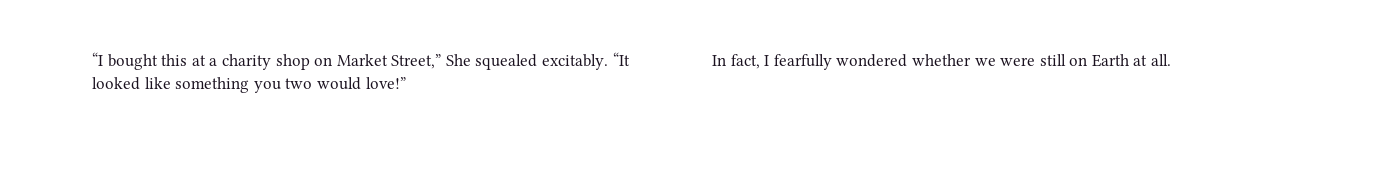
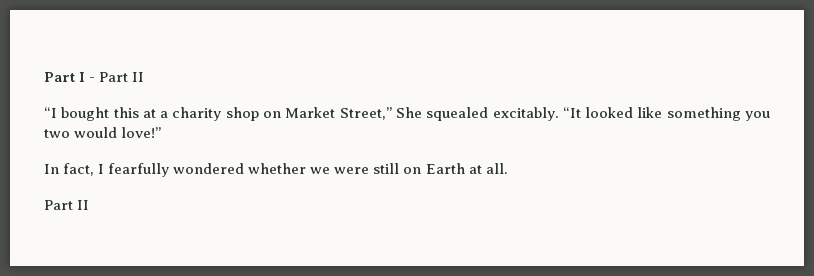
+ Part I - Part II
  In fact, I fearfully wondered whether we were still on Earth at all.
+ Part II

